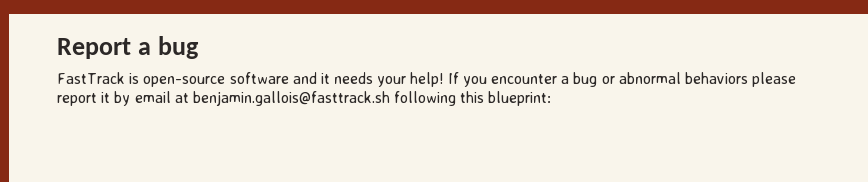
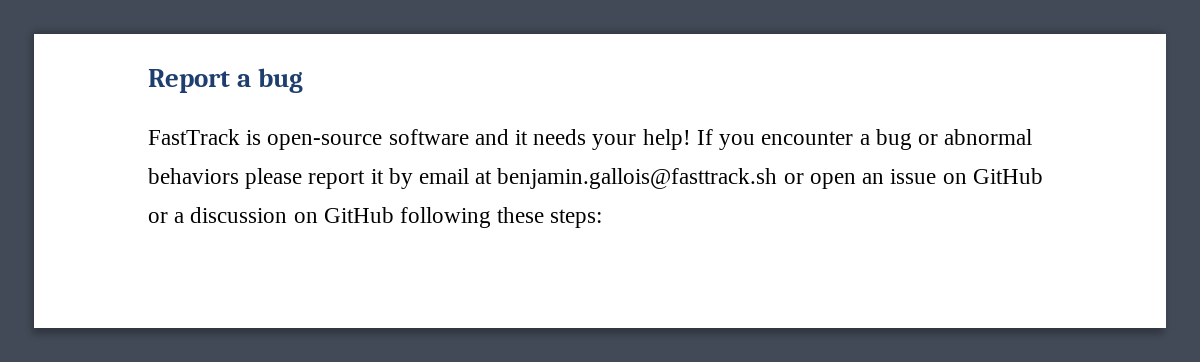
- If you encounter a bug or abnormal behaviors please report it by email at benjamin.gallois@fasttrack.sh following this blueprint:
+ If you encounter a bug or abnormal behaviors please report it by email at benjamin.gallois@fasttrack.sh or open an issue on GitHub or a discussion on GitHub following these steps:

